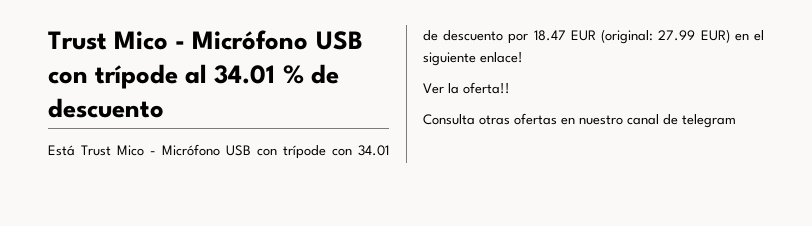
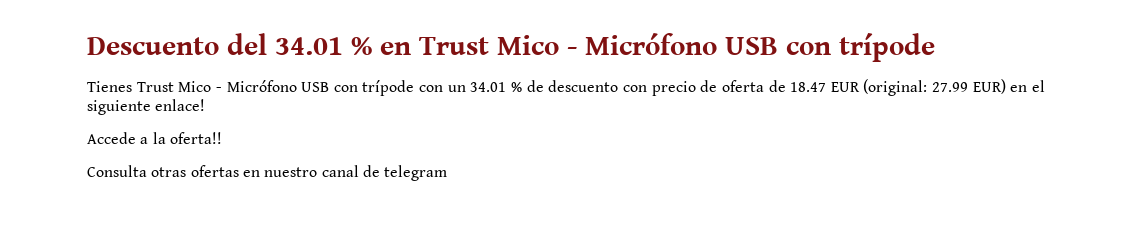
- Trust Mico - Micrófono USB con trípode al 34.01 % de descuento
- Está Trust Mico - Micrófono USB con trípode con 34.01 de descuento por 18.47 EUR (original: 27.99 EUR) en el siguiente enlace!
+ Descuento del 34.01 % en Trust Mico - Micrófono USB con trípode
+ Tienes Trust Mico - Micrófono USB con trípode con un 34.01 % de descuento con precio de oferta de 18.47 EUR (original: 27.99 EUR) en el siguiente enlace!
- Ver la oferta!!
+ Accede a la oferta!!

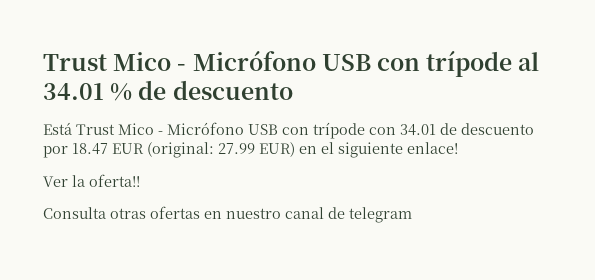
- Descuento del 34.01 % en Trust Mico - Micrófono USB con trípode
- Tienes Trust Mico - Micrófono USB con trípode con un 34.01 % de descuento con precio de oferta de 18.47 EUR (original: 27.99 EUR) en el siguiente enlace!
+ Trust Mico - Micrófono USB con trípode al 34.01 % de descuento
+ Está Trust Mico - Micrófono USB con trípode con 34.01 de descuento por 18.47 EUR (original: 27.99 EUR) en el siguiente enlace!
- Accede a la oferta!!
+ Ver la oferta!!

